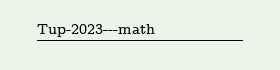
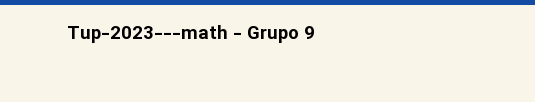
- Tup-2023---math
+ Tup-2023---math - Grupo 9

